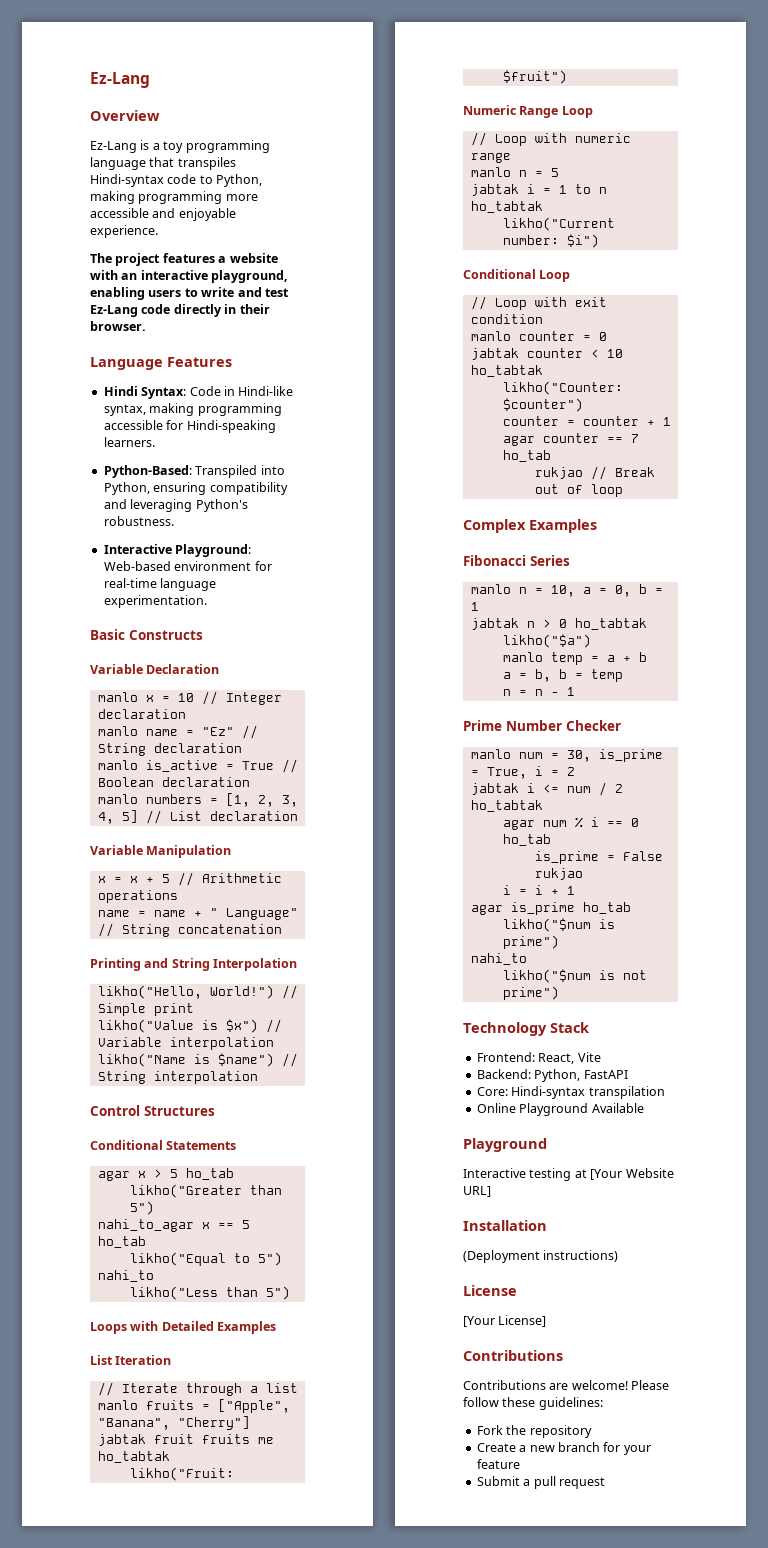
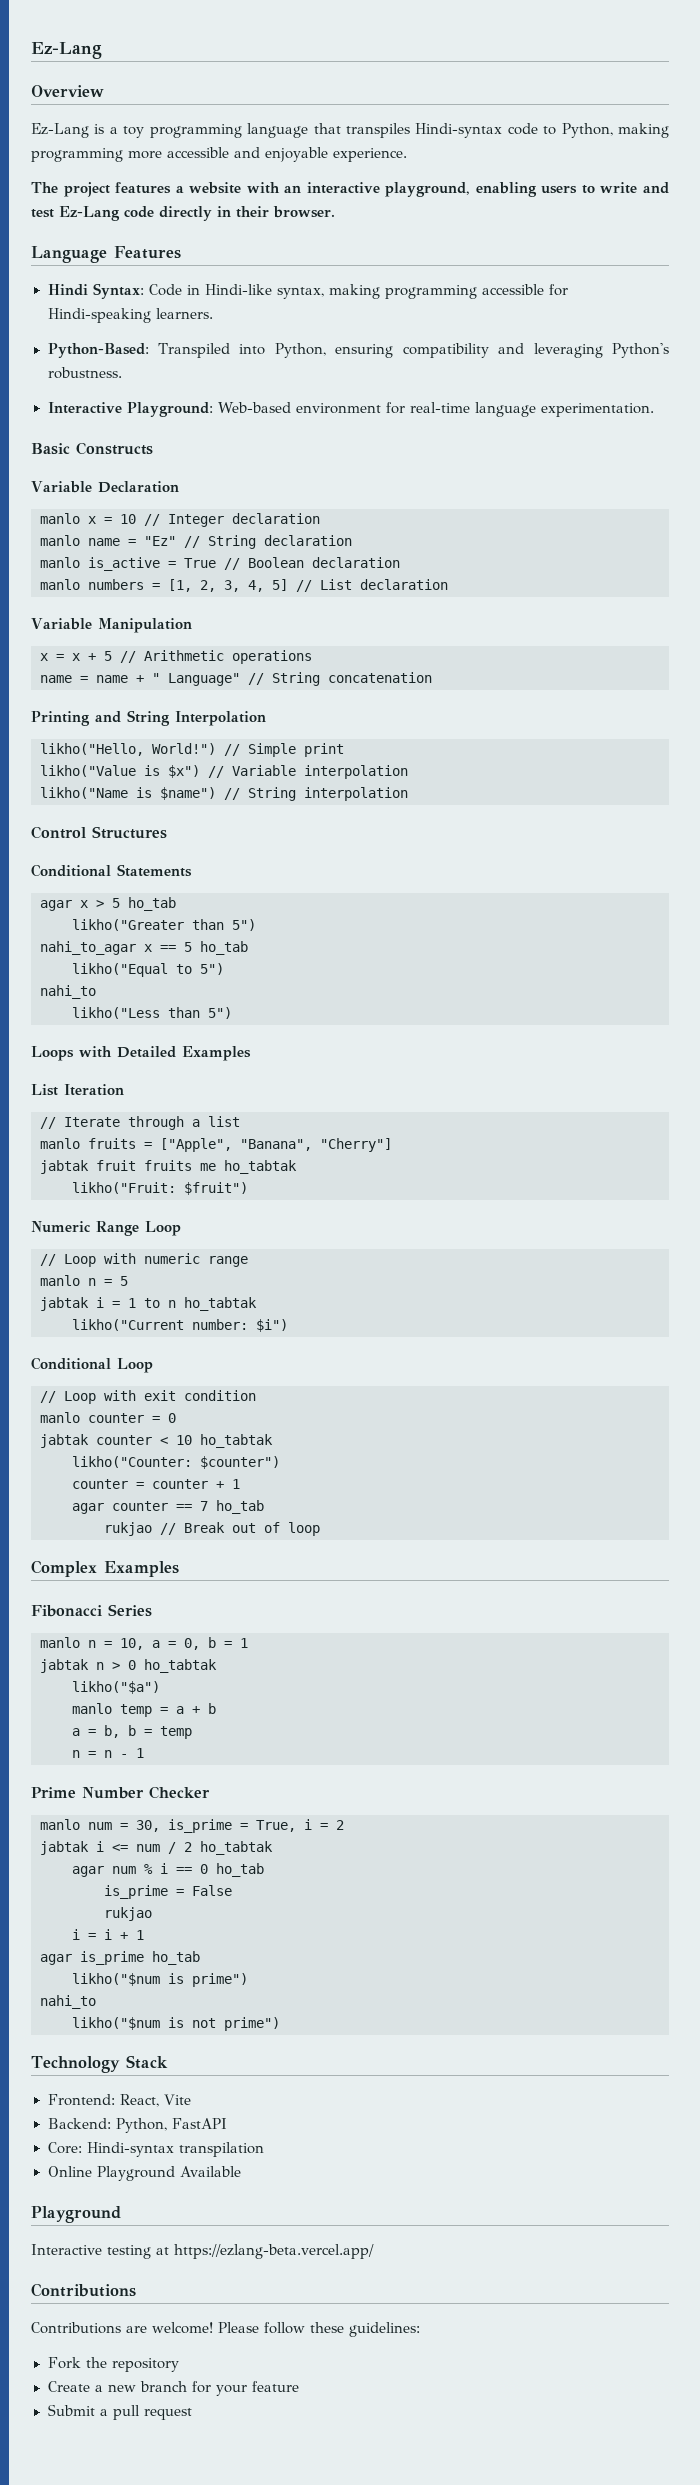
- Interactive testing at [Your Website URL]
- Installation
- (Deployment instructions)
- License
- [Your License]
+ Interactive testing at https://ezlang-beta.vercel.app/

